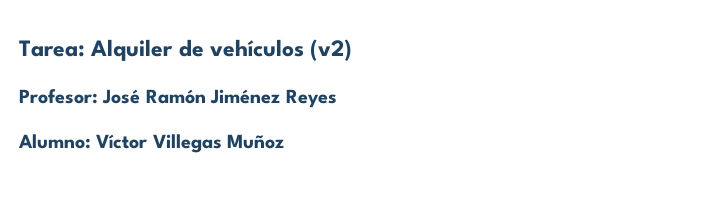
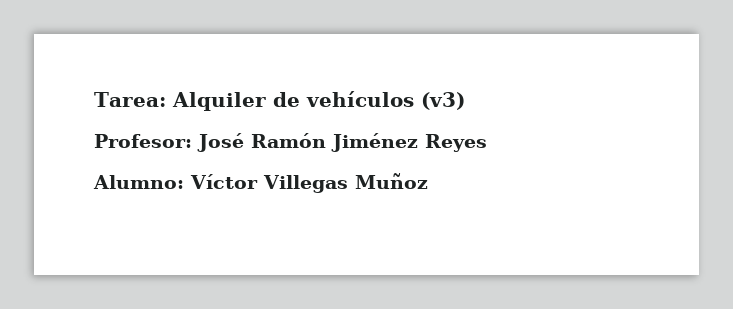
- Tarea: Alquiler de vehículos (v2)
+ Tarea: Alquiler de vehículos (v3)

